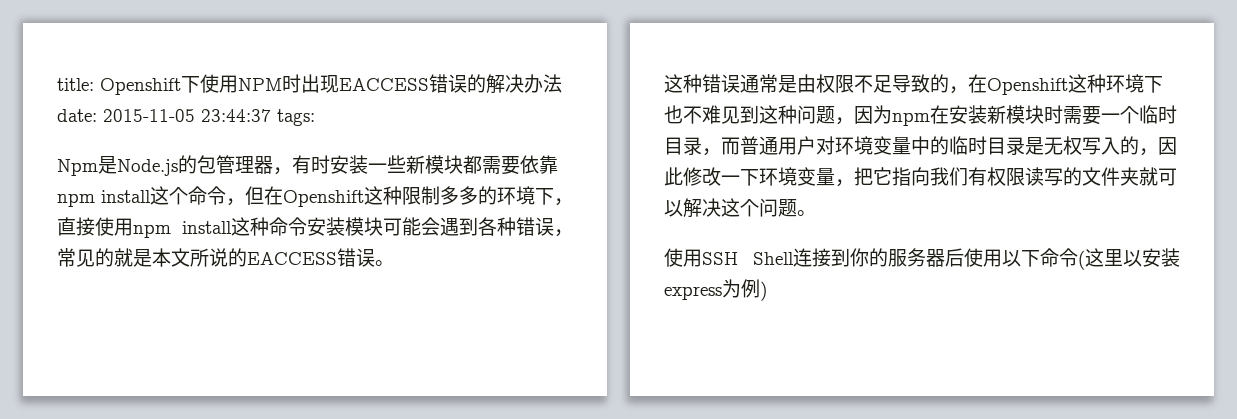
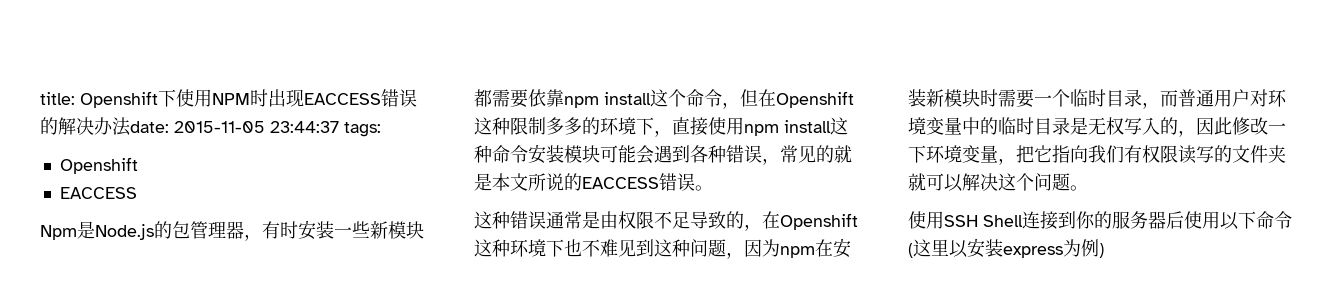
  title: Openshift下使用NPM时出现EACCESS错误的解决办法date: 2015-11-05 23:44:37 tags:
+ Openshift
+ EACCESS

